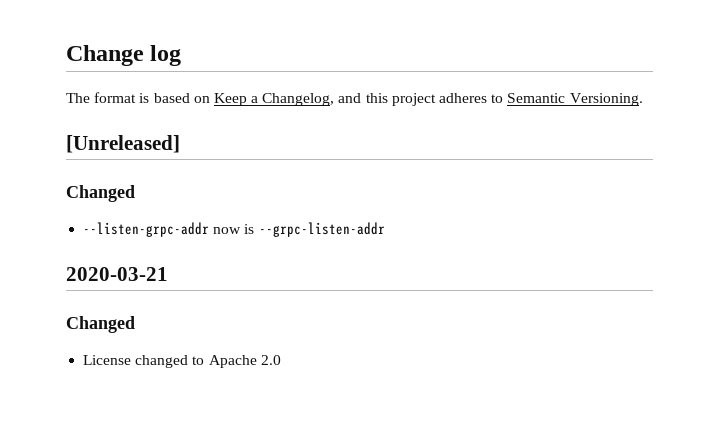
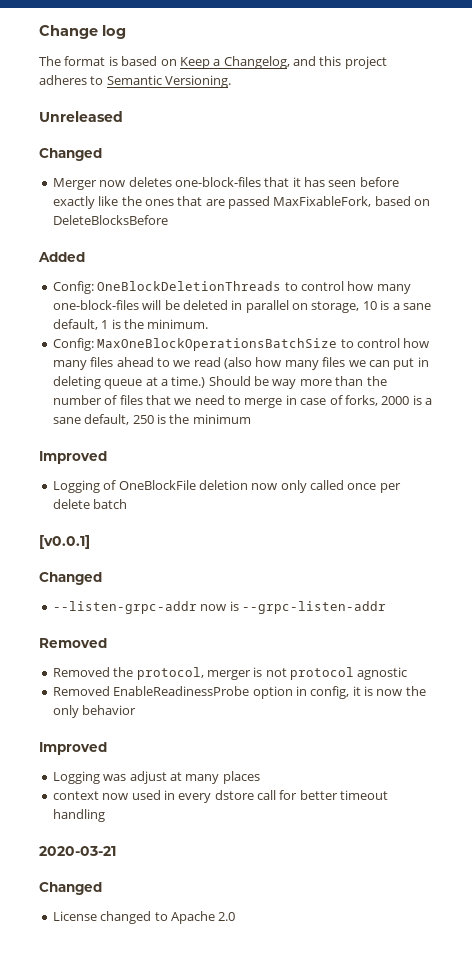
- [Unreleased]
+ Unreleased
+ Changed
+ Merger now deletes one-block-files that it has seen before exactly like the ones that are passed MaxFixableFork, based on DeleteBlocksBefore
+ Added
+ Config: OneBlockDeletionThreads to control how many one-block-files will be deleted in parallel on storage, 10 is a sane default, 1 is the minimum.
+ Config: MaxOneBlockOperationsBatchSize to control how many files ahead to we read (also how many files we can put in deleting queue at a time.) Should be way more than the number of files that we need to merge in case of forks, 2000 is a sane default, 250 is the minimum
+ Improved
+ Logging of OneBlockFile deletion now only called once per delete batch
+ [v0.0.1]
  --listen-grpc-addr now is --grpc-listen-addr
+ Removed
+ Removed the protocol, merger is not protocol agnostic
+ Removed EnableReadinessProbe option in config, it is now the only behavior
+ Improved
+ Logging was adjust at many places
+ context now used in every dstore call for better timeout handling

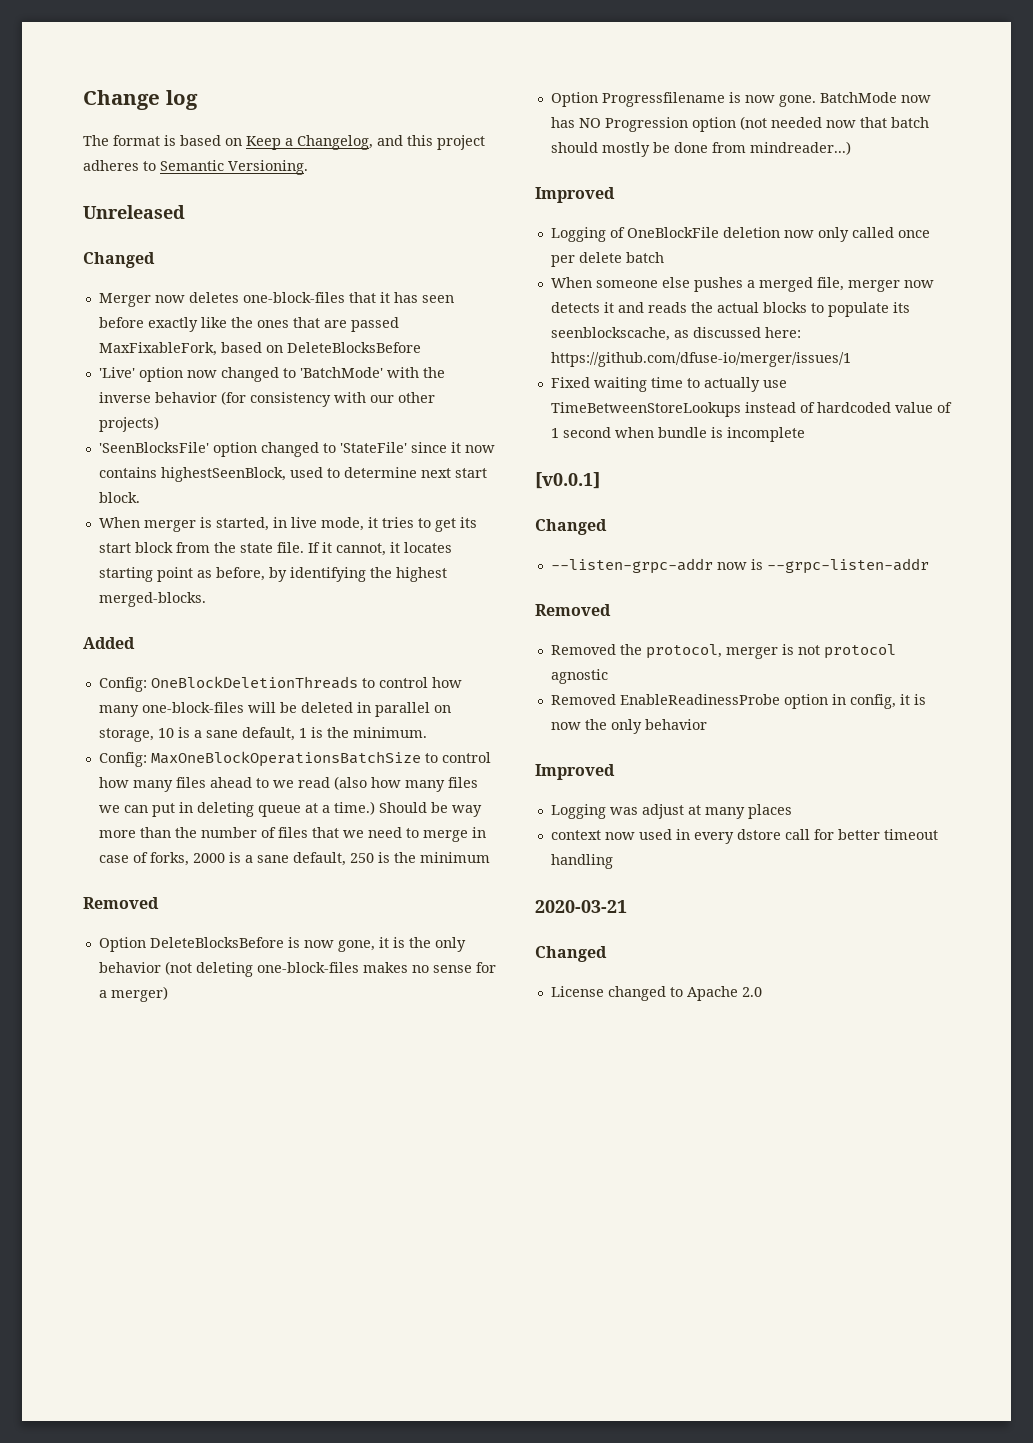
+ 'Live' option now changed to 'BatchMode' with the inverse behavior (for consistency with our other projects)
+ 'SeenBlocksFile' option changed to 'StateFile' since it now contains highestSeenBlock, used to determine next start block.
+ When merger is started, in live mode, it tries to get its start block from the state file. If it cannot, it locates starting point as before, by identifying the highest merged-blocks.
  Should be way more than the number of files that we need to merge in case of forks, 2000 is a sane default, 250 is the minimum
+ Removed
+ Option DeleteBlocksBefore is now gone, it is the only behavior (not deleting one-block-files makes no sense for a merger)
+ Option Progressfilename is now gone. BatchMode now has NO Progression option (not needed now that batch should mostly be done from mindreader...)
+ When someone else pushes a merged file, merger now detects it and reads the actual blocks to populate its seenblockscache, as discussed here: https://github.com/dfuse-io/merger/issues/1
+ Fixed waiting time to actually use TimeBetweenStoreLookups instead of hardcoded value of 1 second when bundle is incomplete

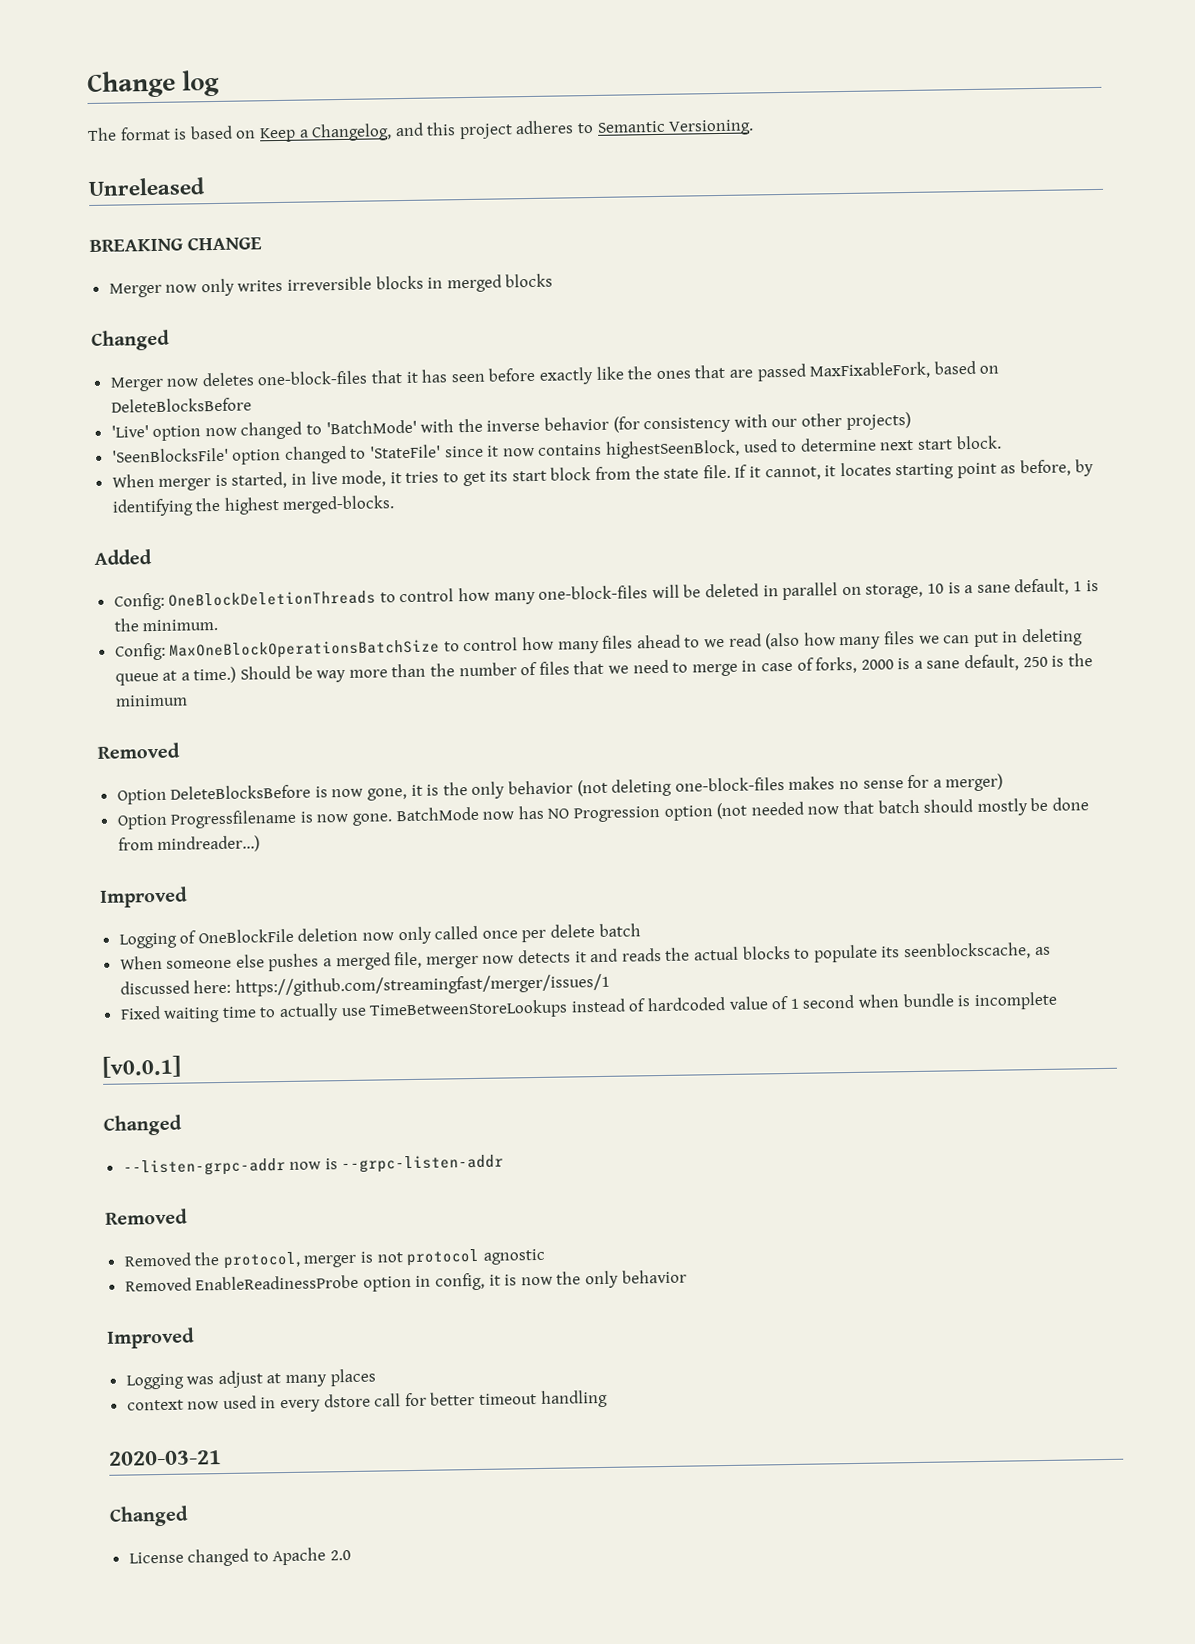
+ BREAKING CHANGE
+ Merger now only writes irreversible blocks in merged blocks
- When someone else pushes a merged file, merger now detects it and reads the actual blocks to populate its seenblockscache, as discussed here: https://github.com/dfuse-io/merger/issues/1
+ When someone else pushes a merged file, merger now detects it and reads the actual blocks to populate its seenblockscache, as discussed here: https://github.com/streamingfast/merger/issues/1

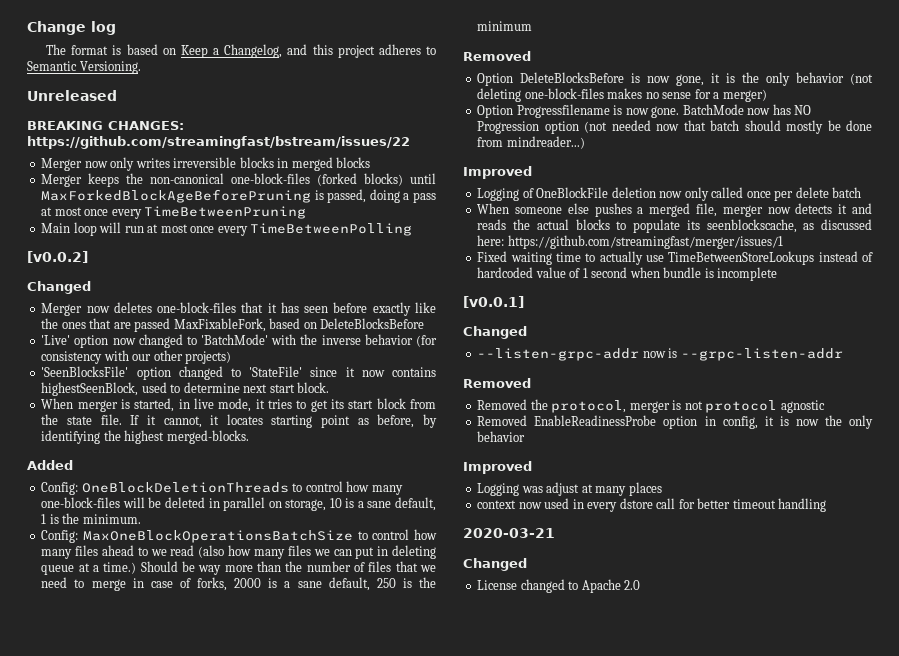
- BREAKING CHANGE
+ BREAKING CHANGES: https://github.com/streamingfast/bstream/issues/22
+ Merger keeps the non-canonical one-block-files (forked blocks) until MaxForkedBlockAgeBeforePruning is passed, doing a pass at most once every TimeBetweenPruning
+ Main loop will run at most once every TimeBetweenPolling
+ [v0.0.2]

